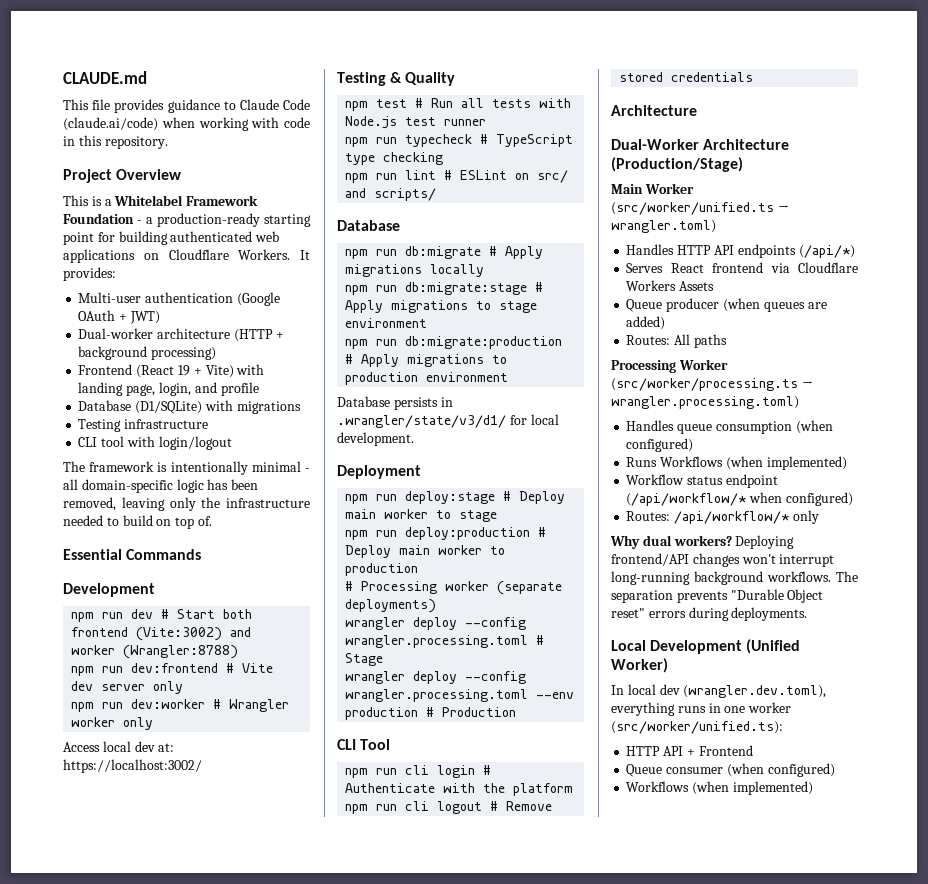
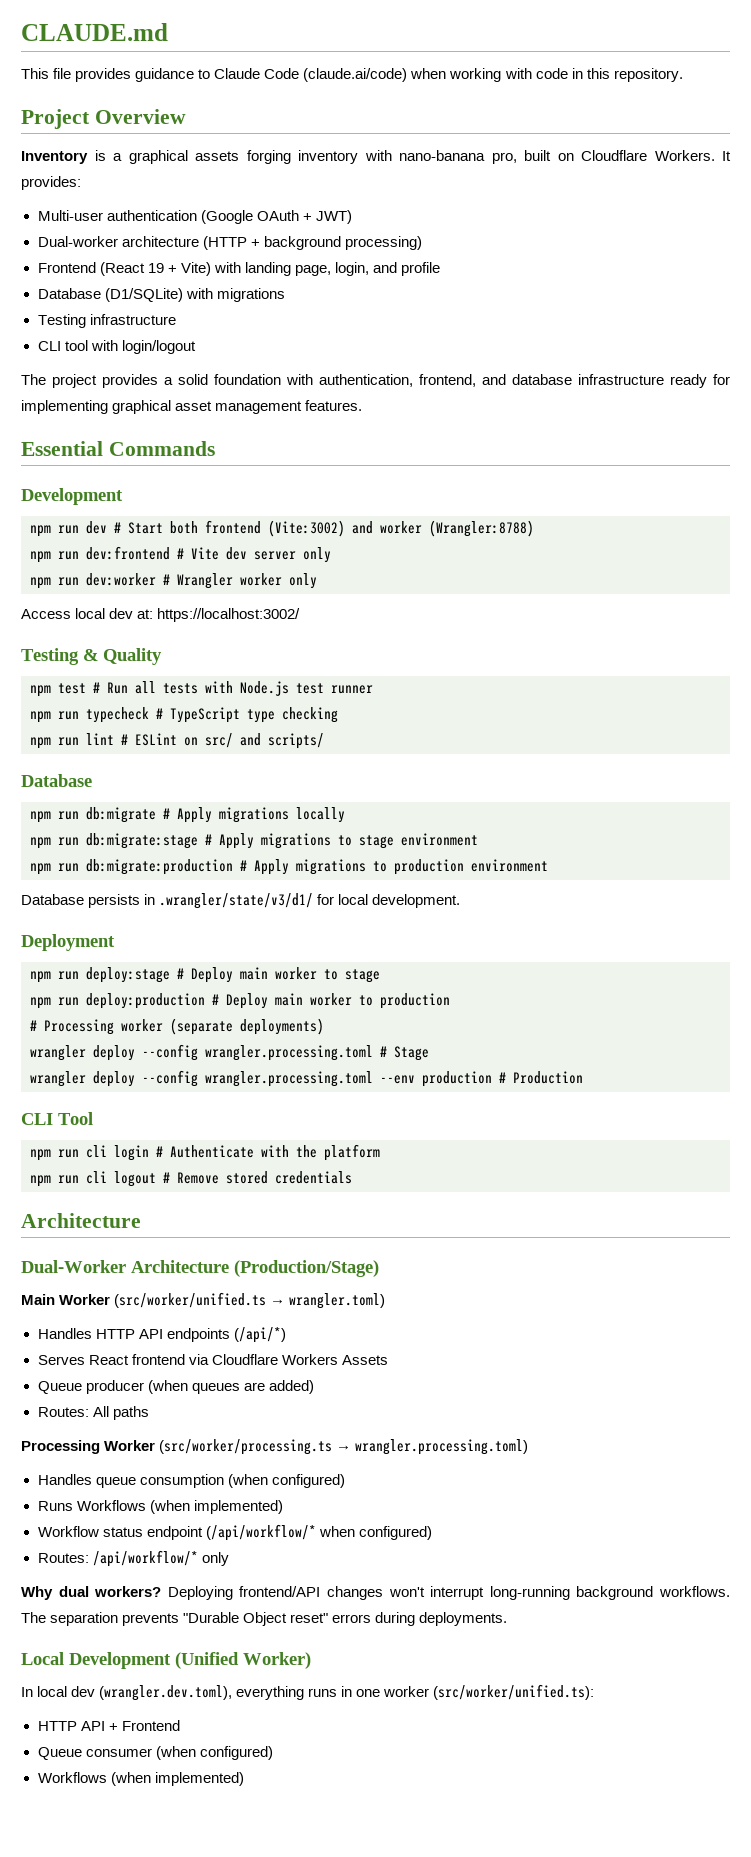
- This is a Whitelabel Framework Foundation - a production-ready starting point for building authenticated web applications on Cloudflare Workers.
+ Inventory is a graphical assets forging inventory with nano-banana pro, built on Cloudflare Workers.
- The framework is intentionally minimal - all domain-specific logic has been removed, leaving only the infrastructure needed to build on top of.
+ The project provides a solid foundation with authentication, frontend, and database infrastructure ready for implementing graphical asset management features.

